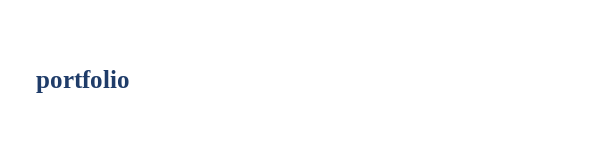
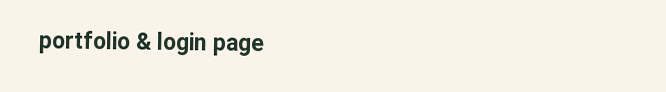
- portfolio
+ portfolio & login page

